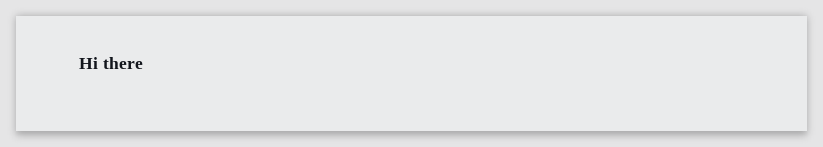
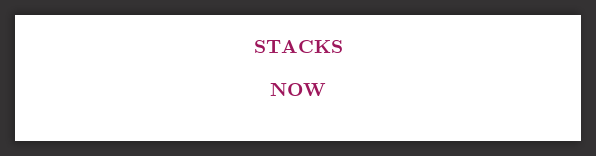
- Hi there
+ STACKS
+ NOW

